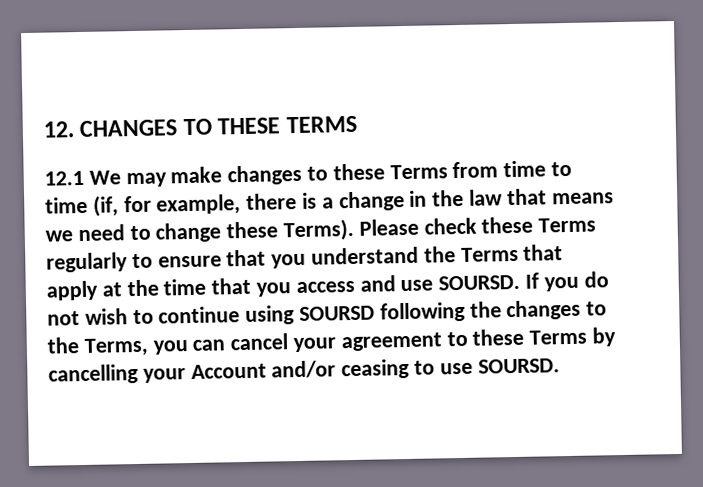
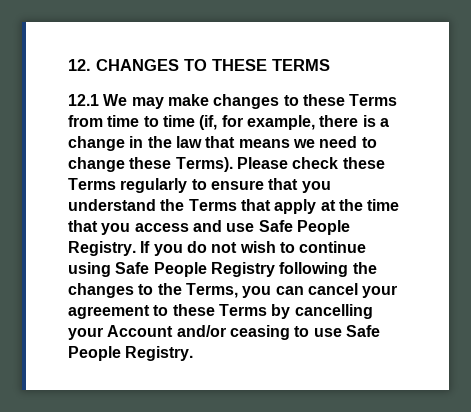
- Please check these Terms regularly to ensure that you understand the Terms that apply at the time that you access and use SOURSD.
+ Please check these Terms regularly to ensure that you understand the Terms that apply at the time that you access and use Safe People Registry.
- If you do not wish to continue using SOURSD following the changes to the Terms, you can cancel your agreement to these Terms by cancelling your Account and/or ceasing to use SOURSD.
+ If you do not wish to continue using Safe People Registry following the changes to the Terms, you can cancel your agreement to these Terms by cancelling your Account and/or ceasing to use Safe People Registry.

